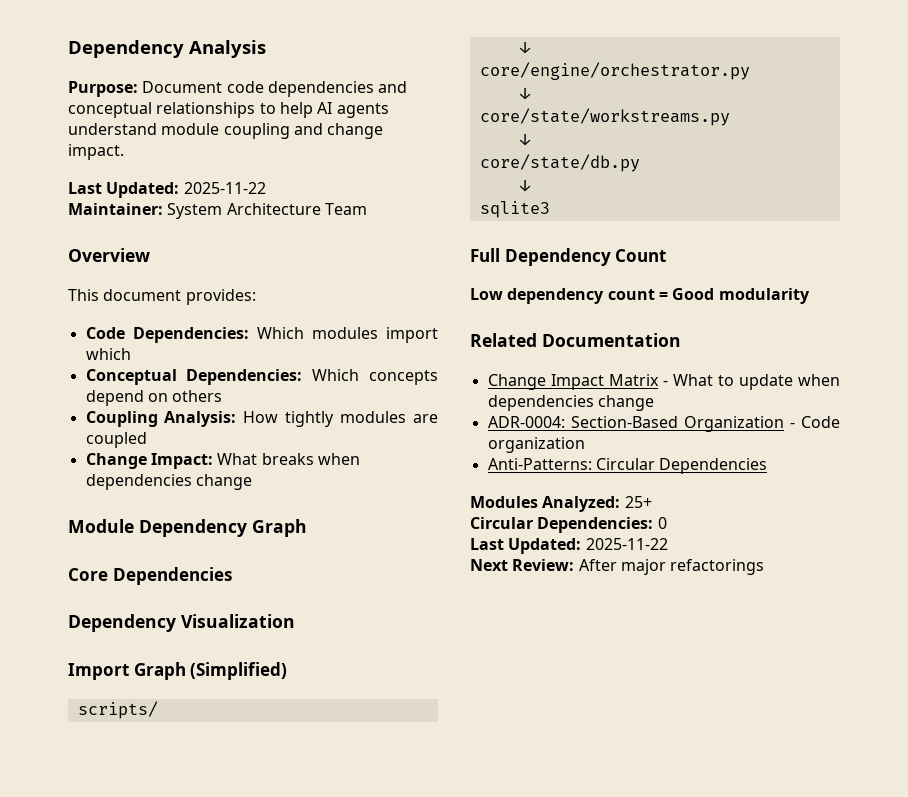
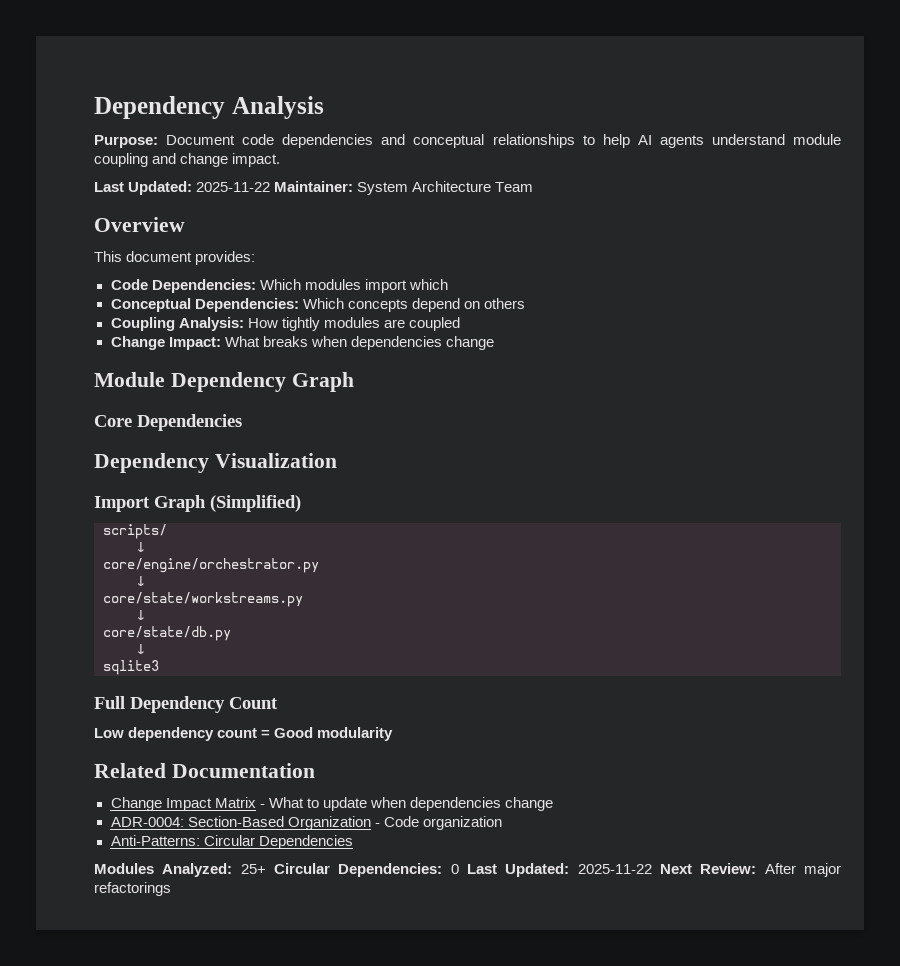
  Purpose: Document code dependencies and conceptual relationships to help AI agents understand module coupling and change impact.
- Last Updated: 2025-11-22
- Maintainer: System Architecture Team
+ Last Updated: 2025-11-22 Maintainer: System Architecture Team
- Modules Analyzed: 25+
- Circular Dependencies: 0
- Last Updated: 2025-11-22
- Next Review: After major refactorings
+ Modules Analyzed: 25+ Circular Dependencies: 0 Last Updated: 2025-11-22 Next Review: After major refactorings

